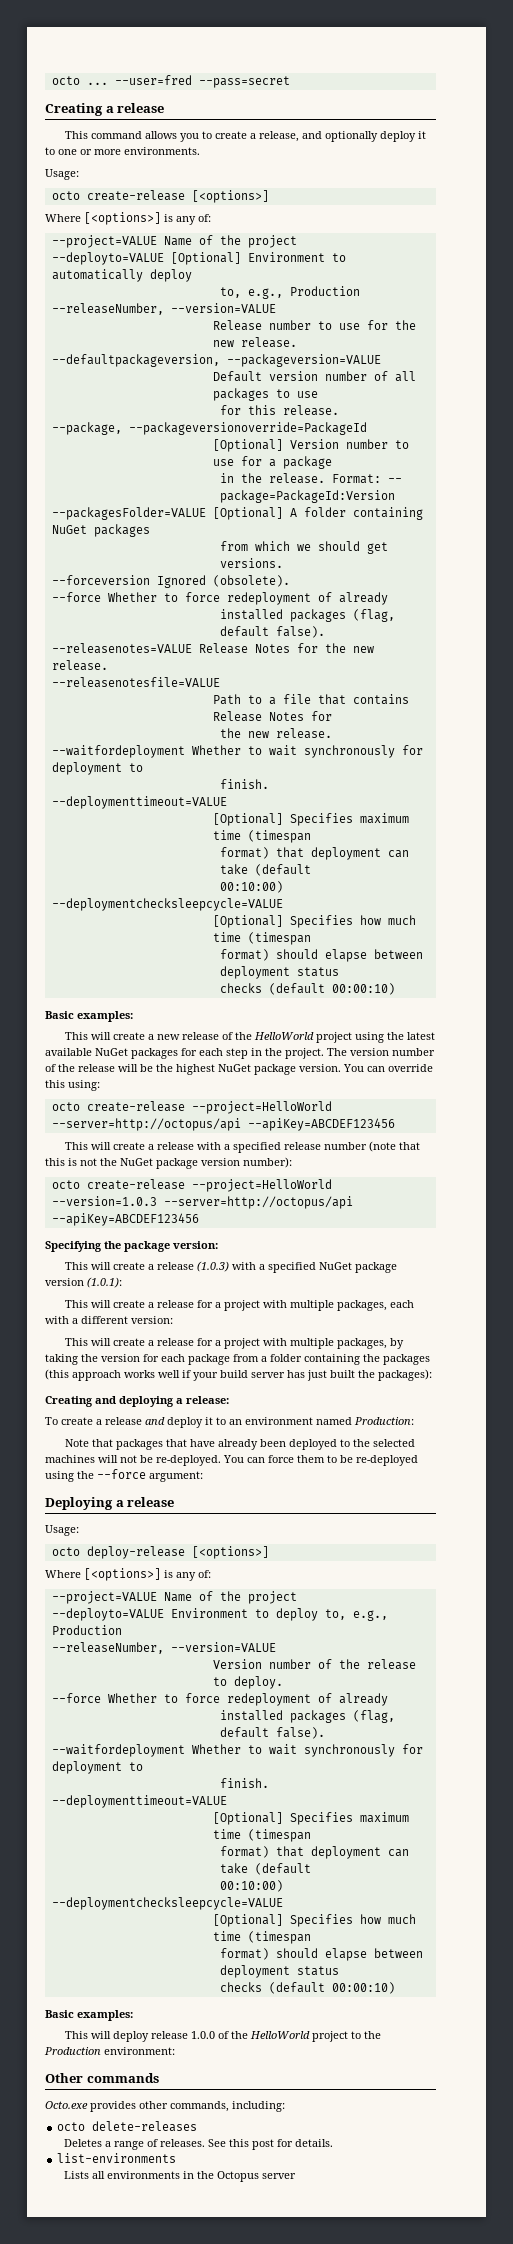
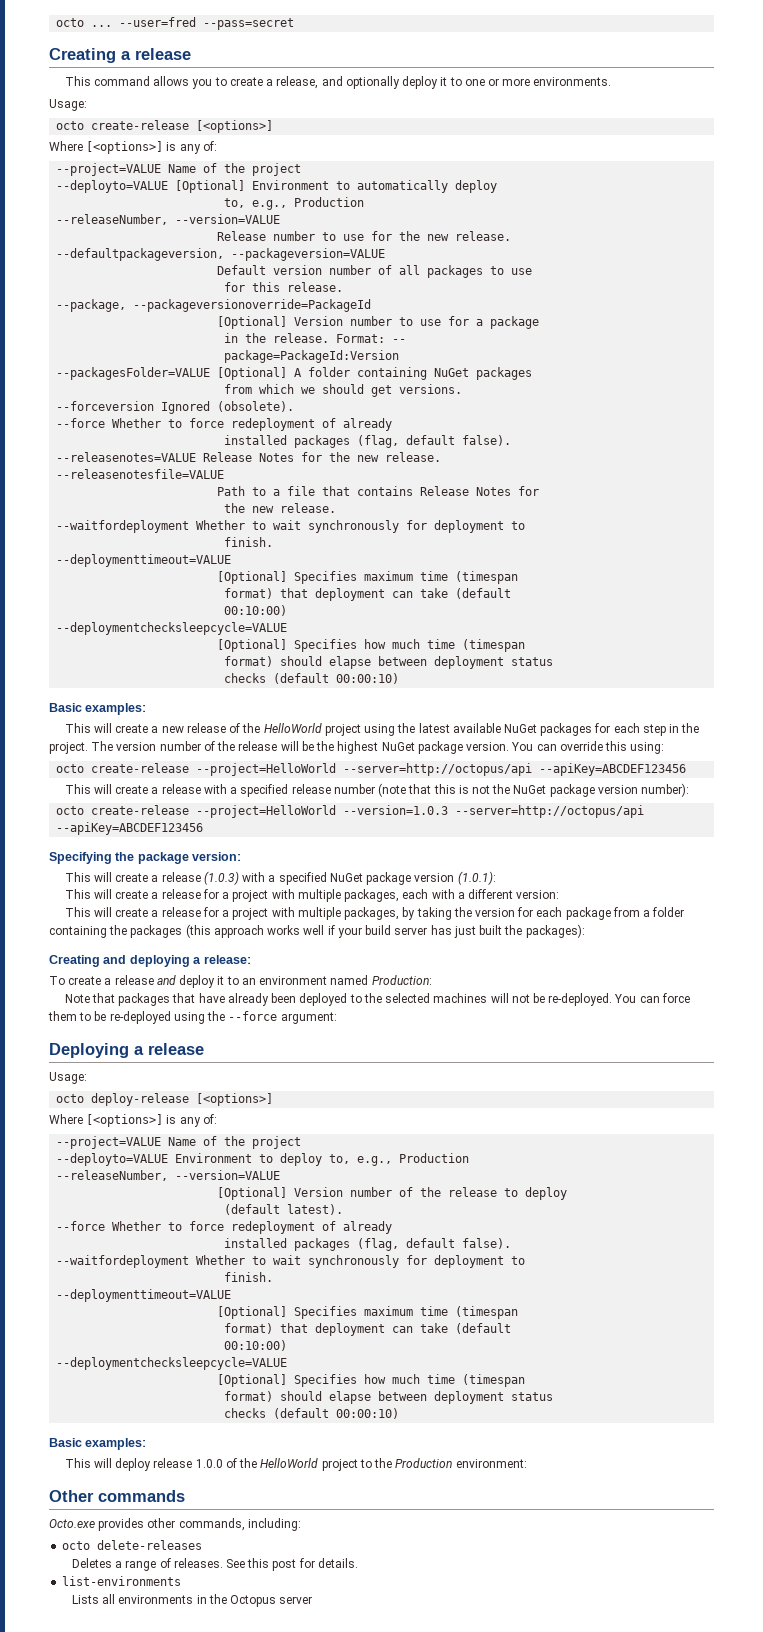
- Version number of the release to deploy.
+ [Optional] Version number of the release to deploy
+ (default latest).

